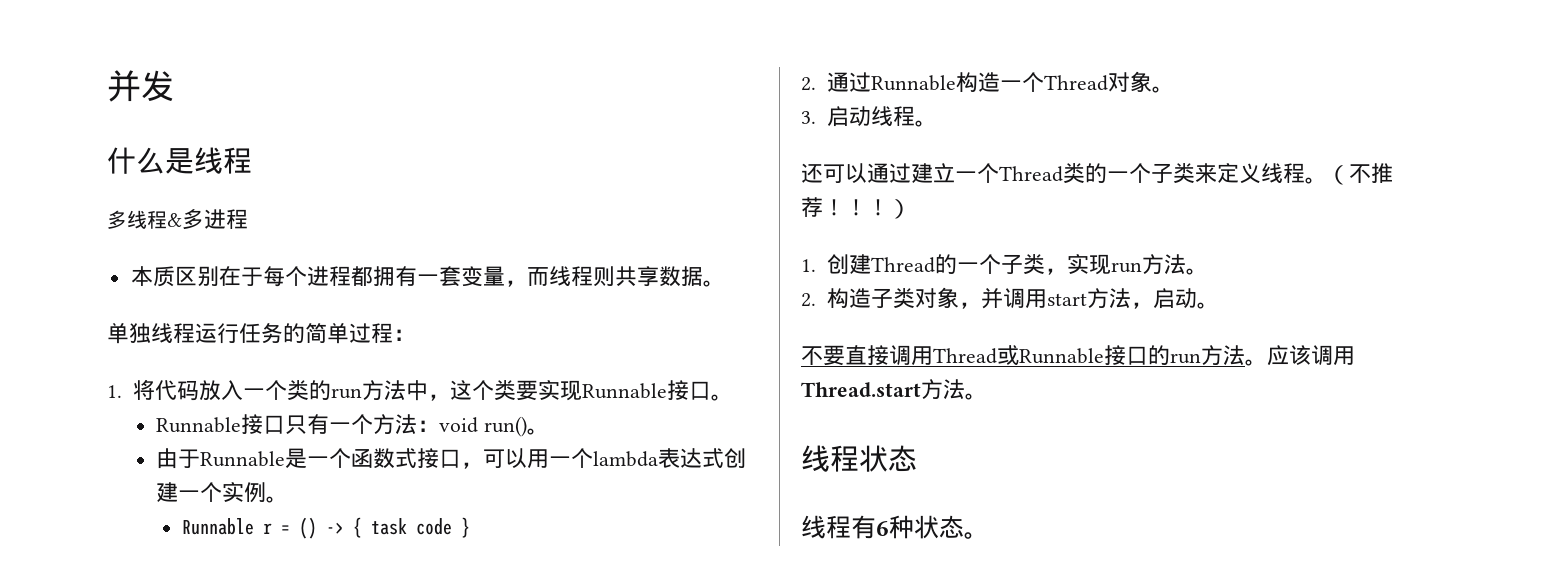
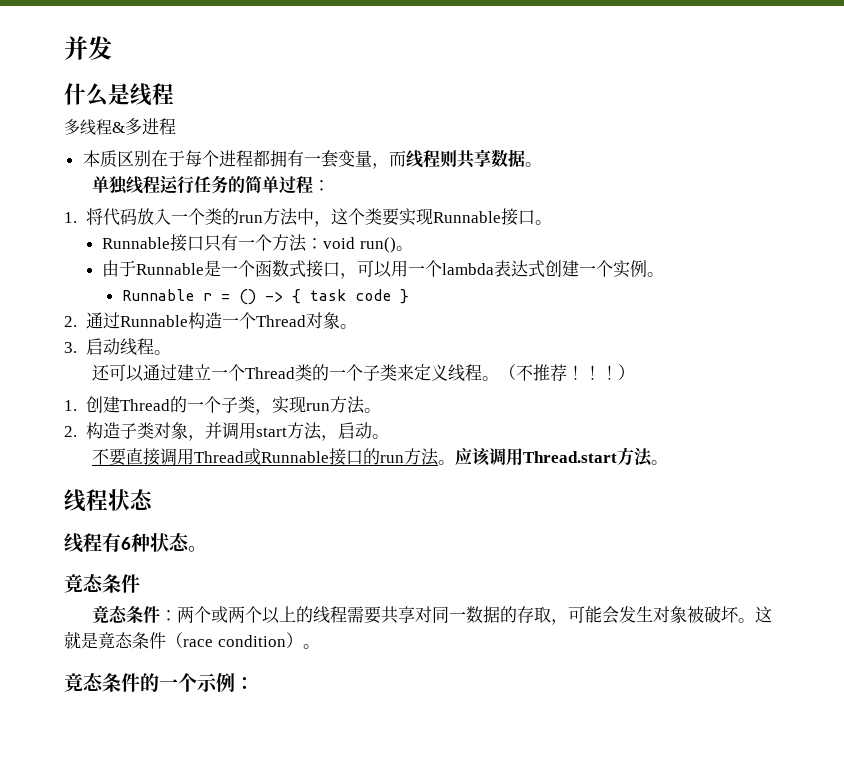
  线程有6种状态。
+ 竟态条件
+ 竟态条件：两个或两个以上的线程需要共享对同一数据的存取，可能会发生对象被破坏。这就是竟态条件（race condition）。
+ 竟态条件的一个示例：

